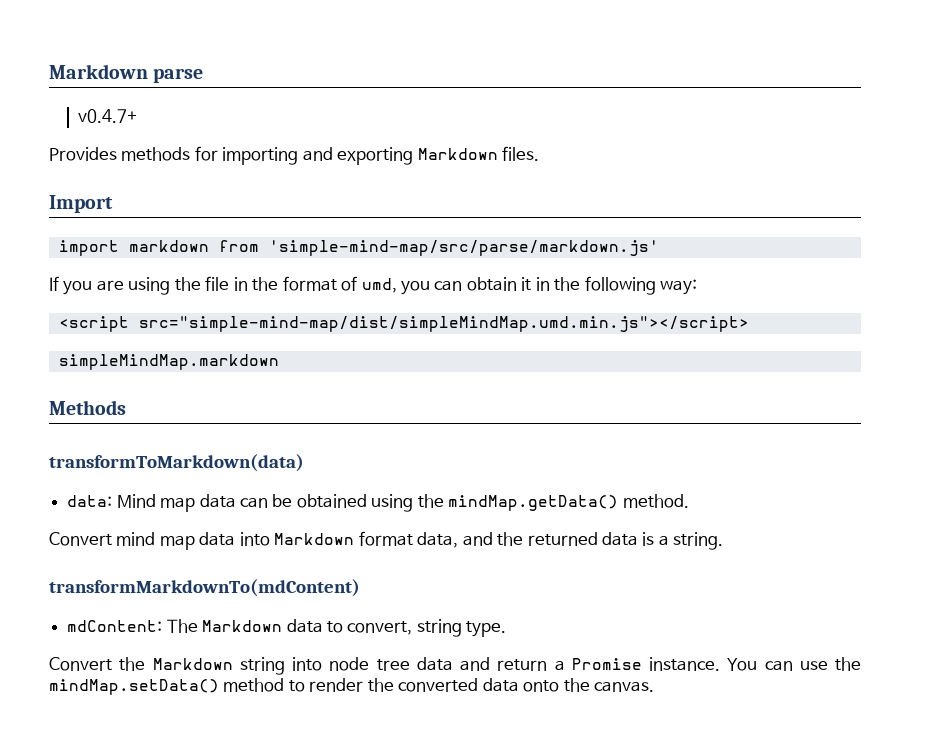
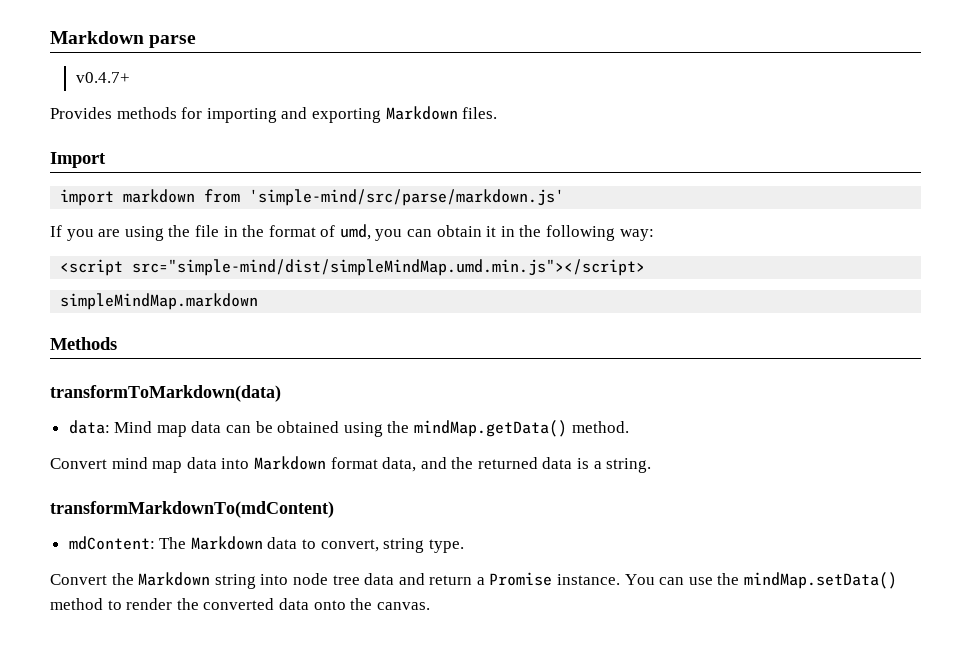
- import markdown from 'simple-mind-map/src/parse/markdown.js'
+ import markdown from 'simple-mind/src/parse/markdown.js'
- <script src="simple-mind-map/dist/simpleMindMap.umd.min.js"></script>
+ <script src="simple-mind/dist/simpleMindMap.umd.min.js"></script>

